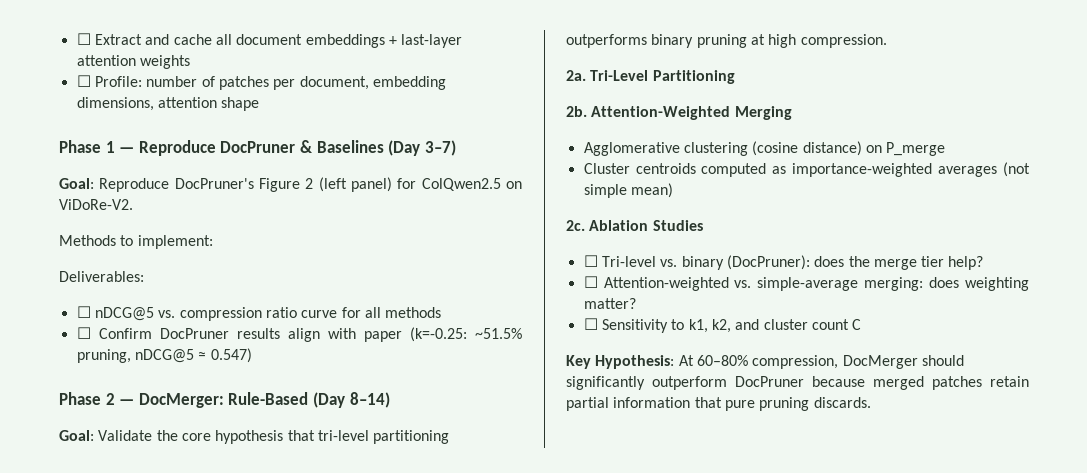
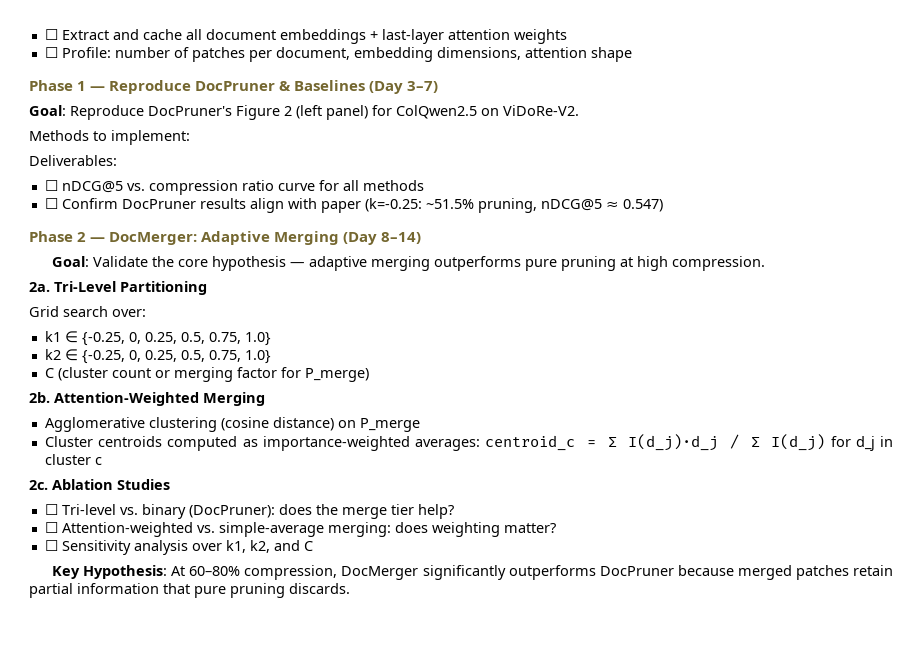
- Phase 2 — DocMerger: Rule-Based (Day 8–14)
+ Phase 2 — DocMerger: Adaptive Merging (Day 8–14)
- Goal: Validate the core hypothesis that tri-level partitioning outperforms binary pruning at high compression.
+ Goal: Validate the core hypothesis — adaptive merging outperforms pure pruning at high compression.
+ Grid search over:
+ k1 ∈ {-0.25, 0, 0.25, 0.5, 0.75, 1.0}
+ k2 ∈ {-0.25, 0, 0.25, 0.5, 0.75, 1.0}
+ C (cluster count or merging factor for P_merge)
- Cluster centroids computed as importance-weighted averages (not simple mean)
+ Cluster centroids computed as importance-weighted averages: centroid_c = Σ I(d_j)·d_j / Σ I(d_j) for d_j in cluster c
- ☐ Sensitivity to k1, k2, and cluster count C
+ ☐ Sensitivity analysis over k1, k2, and C
- Key Hypothesis: At 60–80% compression, DocMerger should significantly outperform DocPruner because merged patches retain partial information that pure pruning discards.
+ Key Hypothesis: At 60–80% compression, DocMerger significantly outperforms DocPruner because merged patches retain partial information that pure pruning discards.

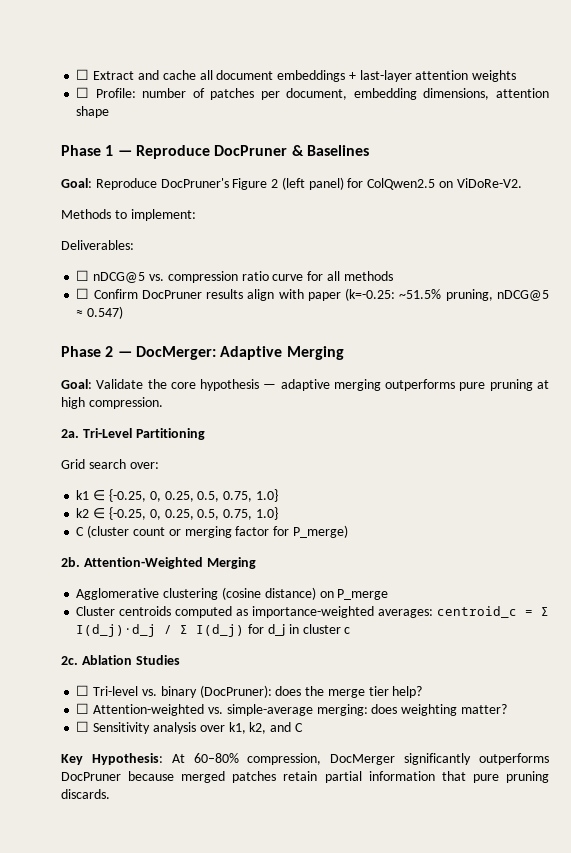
- Phase 1 — Reproduce DocPruner & Baselines (Day 3–7)
+ Phase 1 — Reproduce DocPruner & Baselines
- Phase 2 — DocMerger: Adaptive Merging (Day 8–14)
+ Phase 2 — DocMerger: Adaptive Merging

